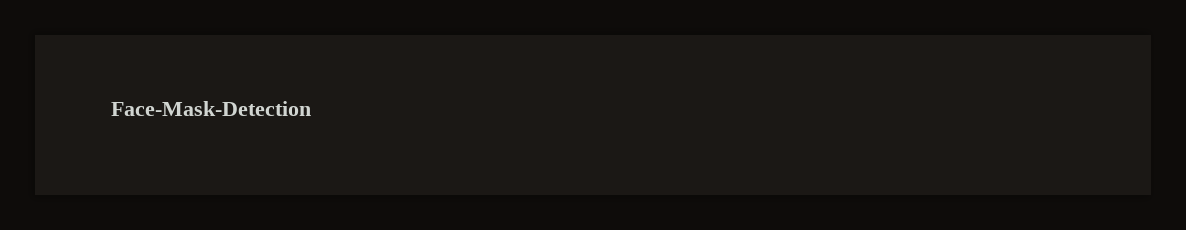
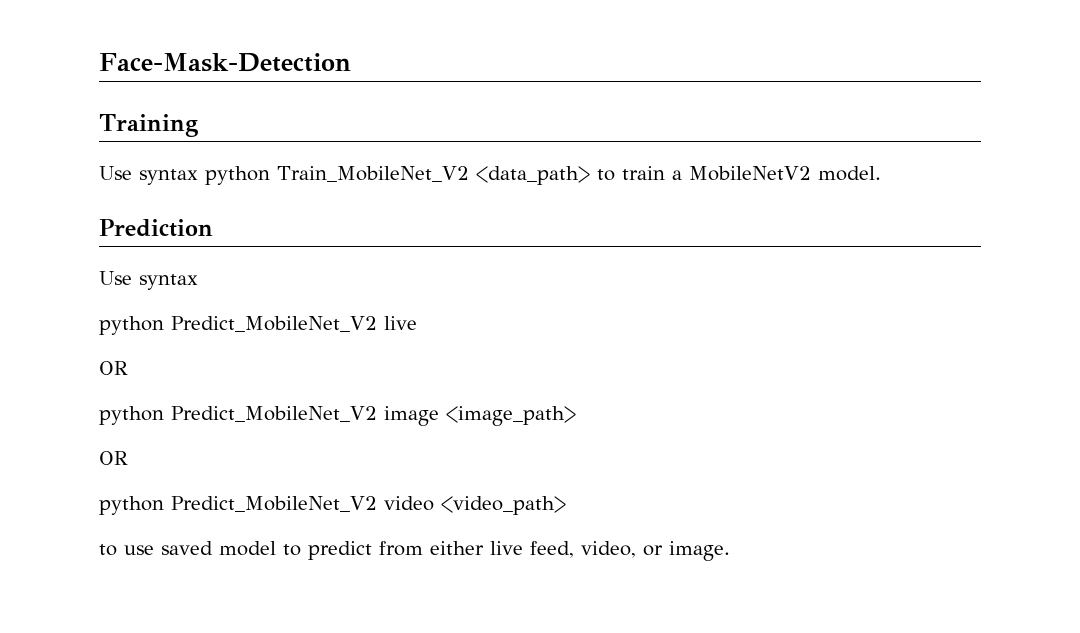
+ Training
+ Use syntax python Train_MobileNet_V2 <data_path> to train a MobileNetV2 model.
+ Prediction
+ Use syntax
+ python Predict_MobileNet_V2 live
+ OR
+ python Predict_MobileNet_V2 image <image_path>
+ OR
+ python Predict_MobileNet_V2 video <video_path>
+ to use saved model to predict from either live feed, video, or image.

